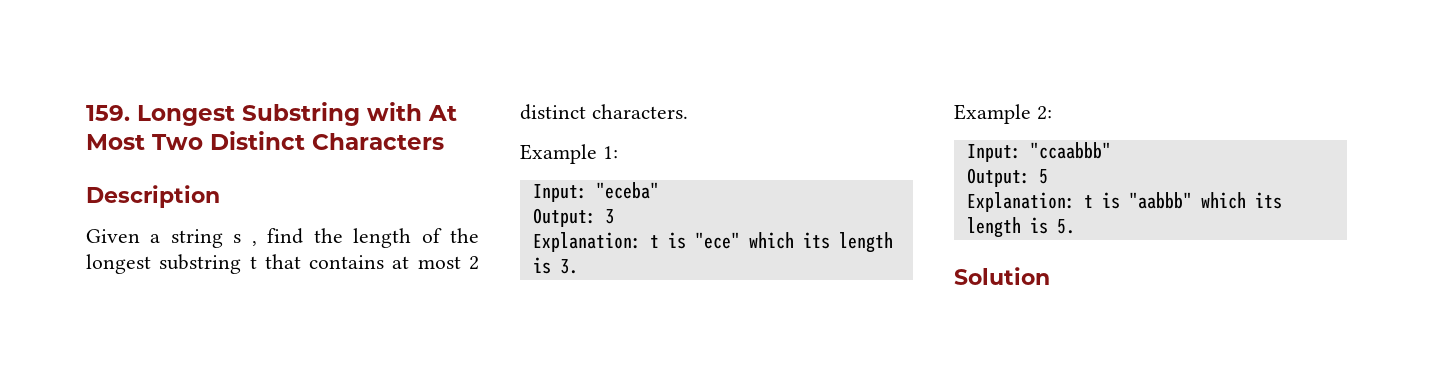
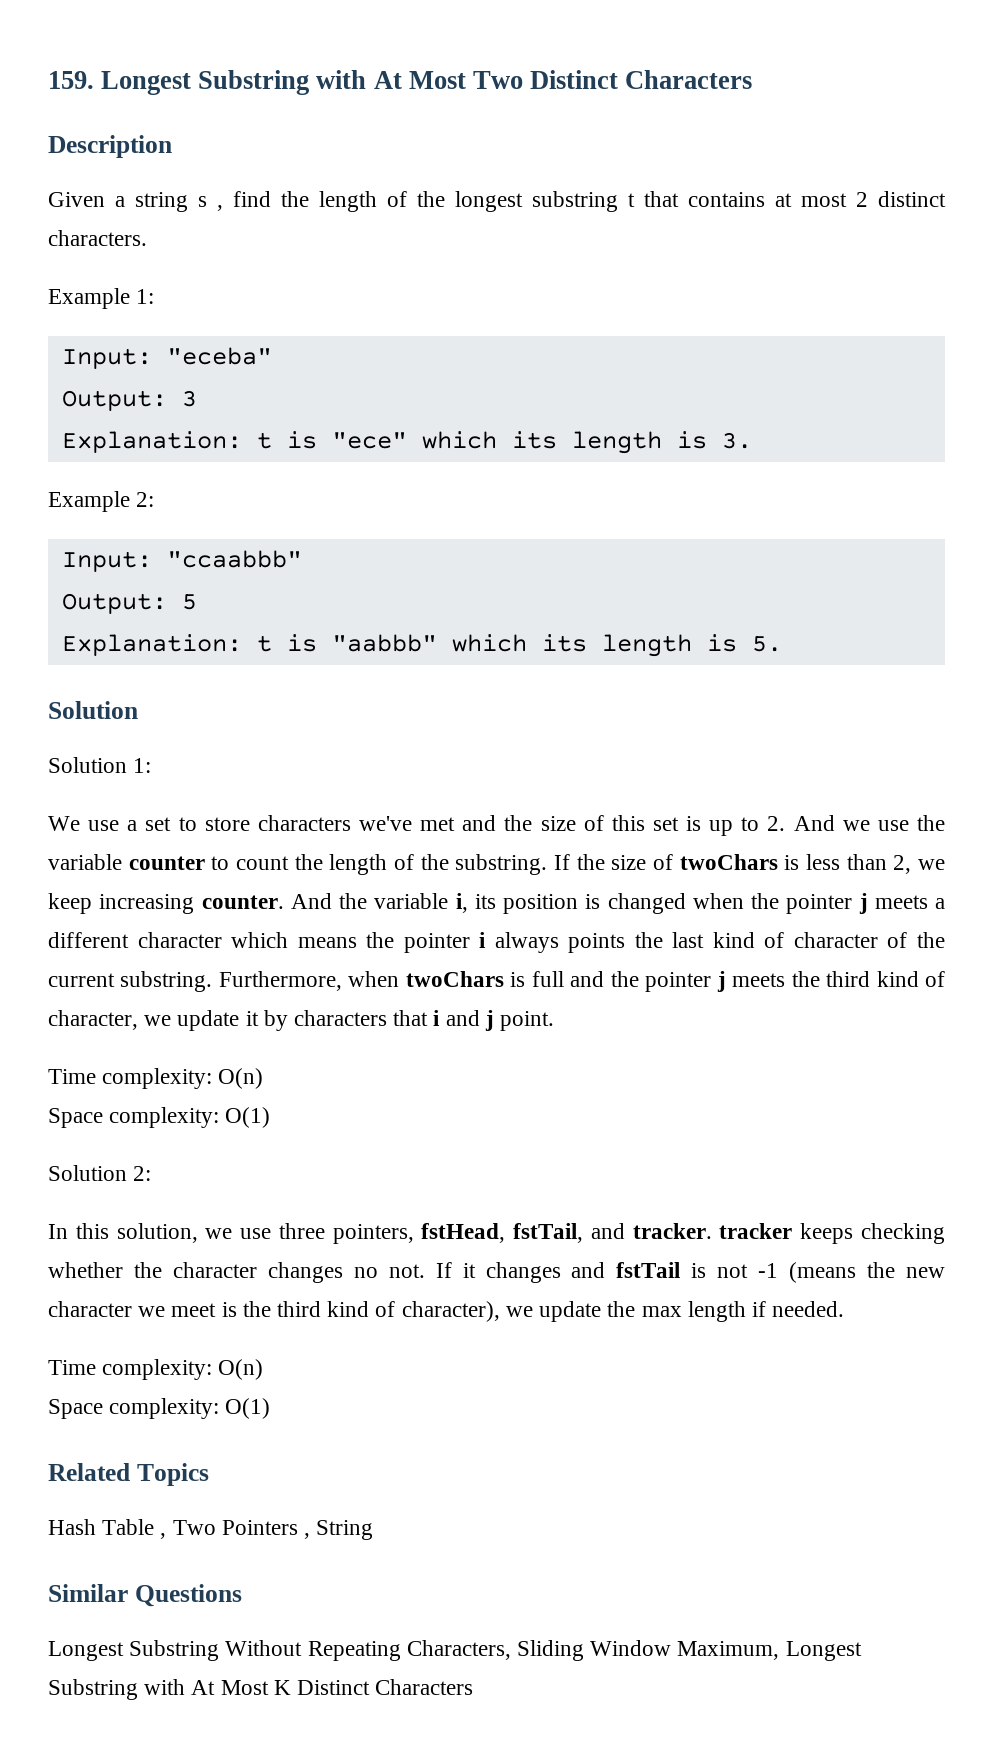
+ Solution 1:
+ We use a set to store characters we've met and the size of this set is up to 2. And we use the variable counter to count the length of the substring. If the size of twoChars is less than 2, we keep increasing counter. And the variable i, its position is changed when the pointer j meets a different character which means the pointer i always points the last kind of character of the current substring. Furthermore, when twoChars is full and the pointer j meets the third kind of character, we update it by characters that i and j point.
+ Time complexity: O(n)
+ Space complexity: O(1)
+ Solution 2:
+ In this solution, we use three pointers, fstHead, fstTail, and tracker. tracker keeps checking whether the character changes no not. If it changes and fstTail is not -1 (means the new character we meet is the third kind of character), we update the max length if needed.
+ Time complexity: O(n)
+ Space complexity: O(1)
+ Related Topics
+ Hash Table , Two Pointers , String
+ Similar Questions
+ Longest Substring Without Repeating Characters, Sliding Window Maximum, Longest Substring with At Most K Distinct Characters

